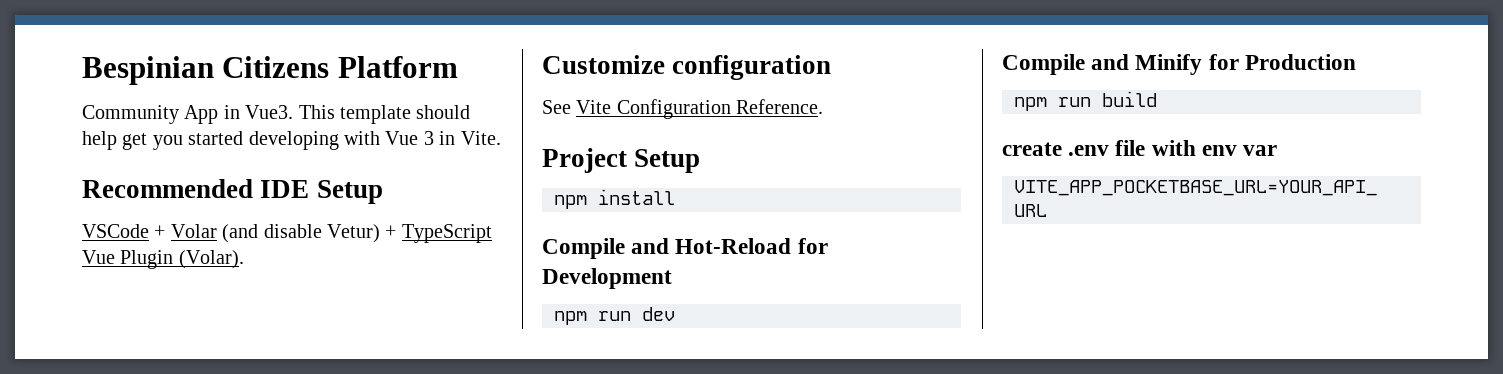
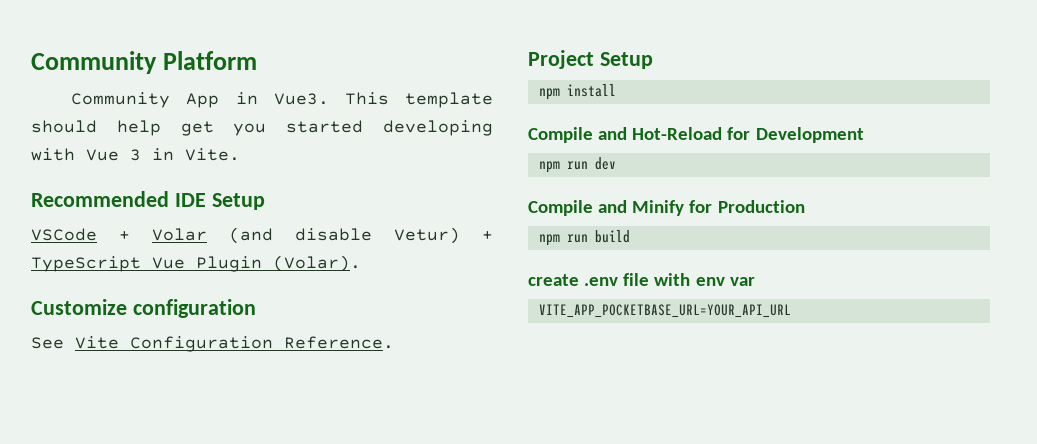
- Bespinian Citizens Platform
+ Community Platform

